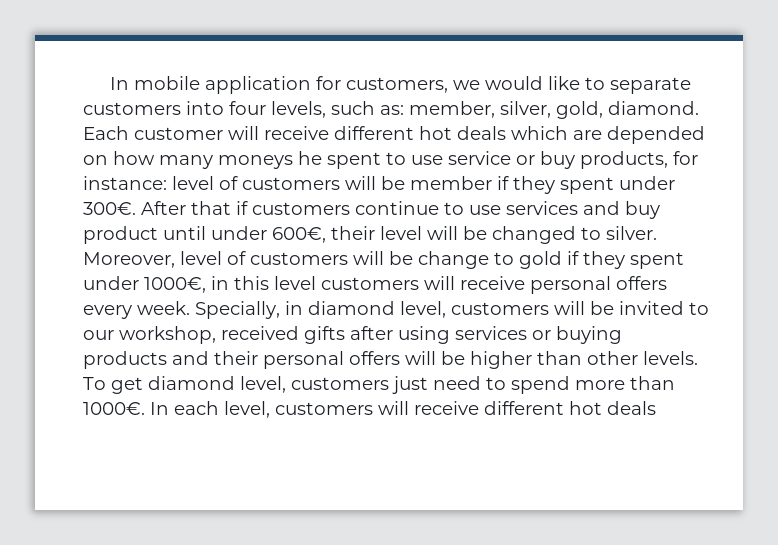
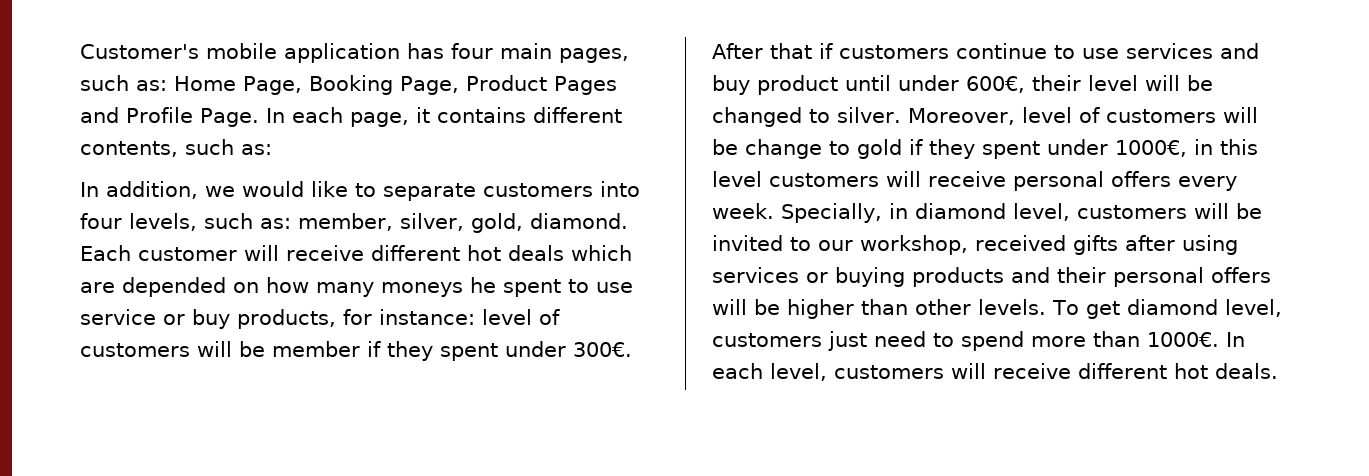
- In mobile application for customers, we would like to separate customers into four levels, such as: member, silver, gold, diamond.
+ Customer's mobile application has four main pages, such as: Home Page, Booking Page, Product Pages and Profile Page. In each page, it contains different contents, such as:
+ In addition, we would like to separate customers into four levels, such as: member, silver, gold, diamond.
- In each level, customers will receive different hot deals
+ In each level, customers will receive different hot deals.

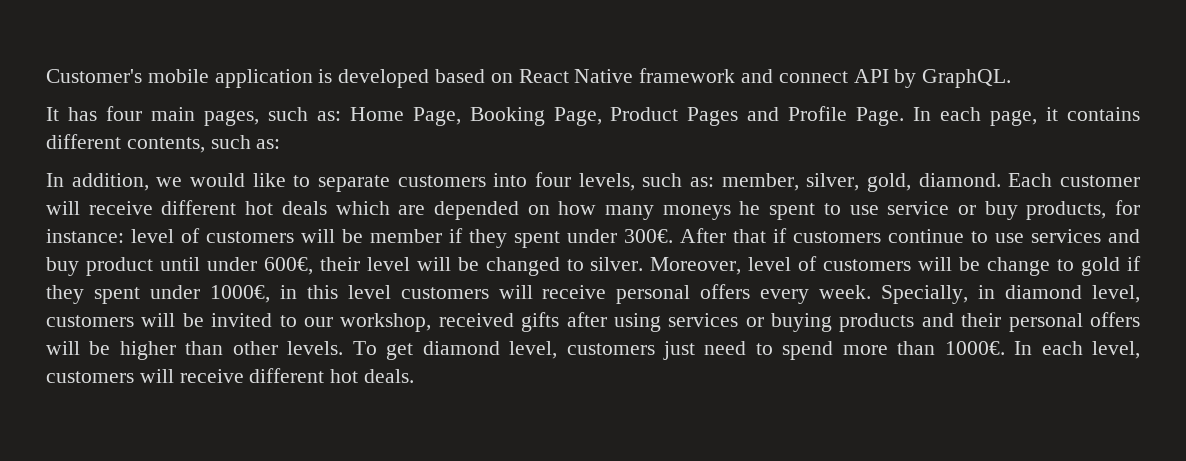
- Customer's mobile application has four main pages, such as: Home Page, Booking Page, Product Pages and Profile Page.
+ Customer's mobile application is developed based on React Native framework and connect API by GraphQL.
+ It has four main pages, such as: Home Page, Booking Page, Product Pages and Profile Page.

